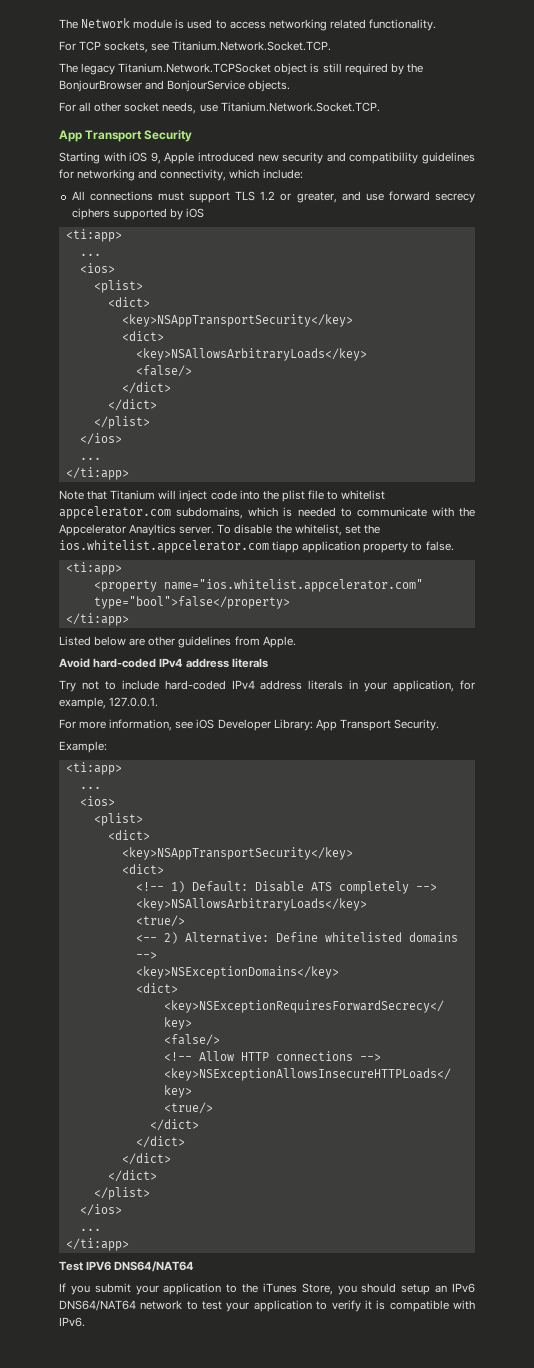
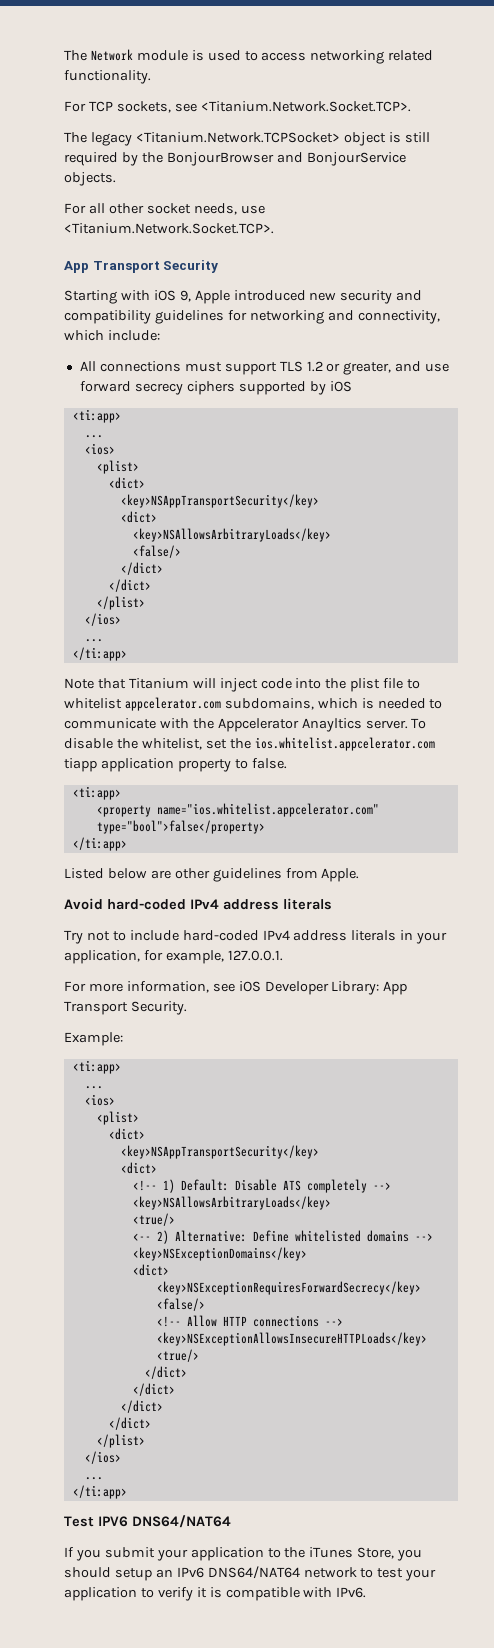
- For TCP sockets, see Titanium.Network.Socket.TCP.
+ For TCP sockets, see <Titanium.Network.Socket.TCP>.
- The legacy Titanium.Network.TCPSocket object is still required by the BonjourBrowser and BonjourService objects.
+ The legacy <Titanium.Network.TCPSocket> object is still required by the BonjourBrowser and BonjourService objects.
- For all other socket needs, use Titanium.Network.Socket.TCP.
+ For all other socket needs, use <Titanium.Network.Socket.TCP>.

